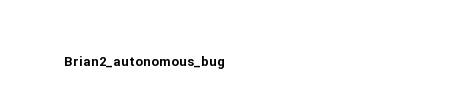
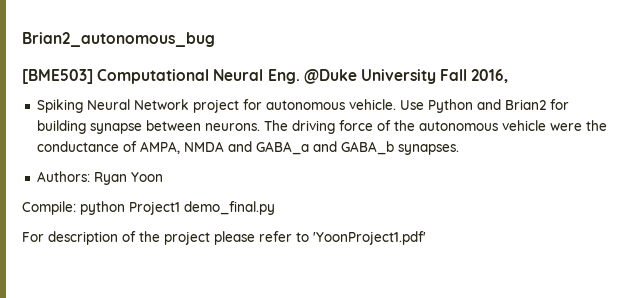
+ [BME503] Computational Neural Eng. @Duke University Fall 2016,
+ Spiking Neural Network project for autonomous vehicle. Use Python and Brian2 for building synapse between neurons. The driving force of the autonomous vehicle were the conductance of AMPA, NMDA and GABA_a and GABA_b synapses.
+ Authors: Ryan Yoon
+ Compile: python Project1 demo_final.py
+ For description of the project please refer to 'YoonProject1.pdf'

